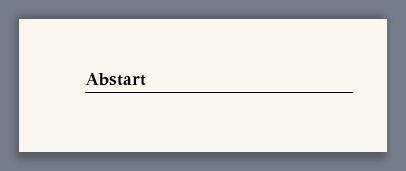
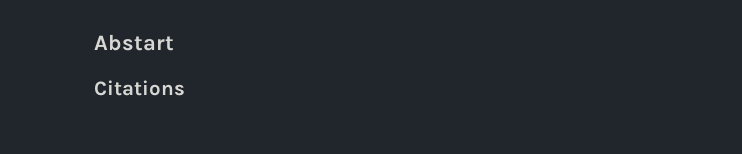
+ Citations

